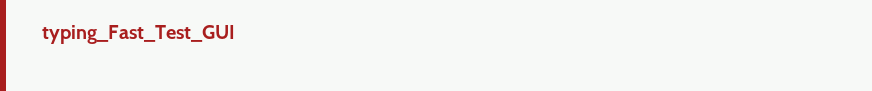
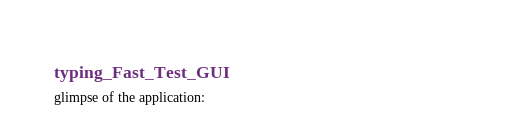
+ glimpse of the application:

